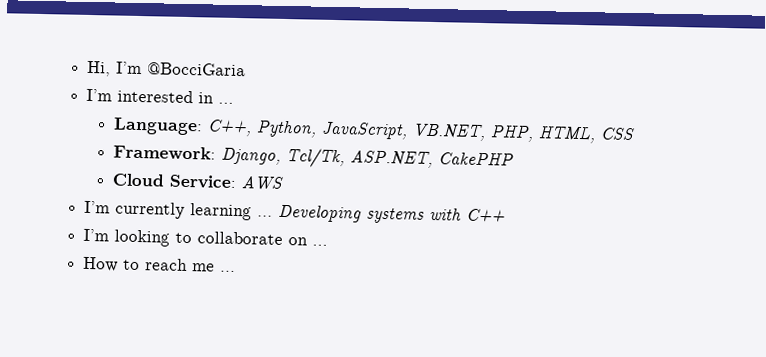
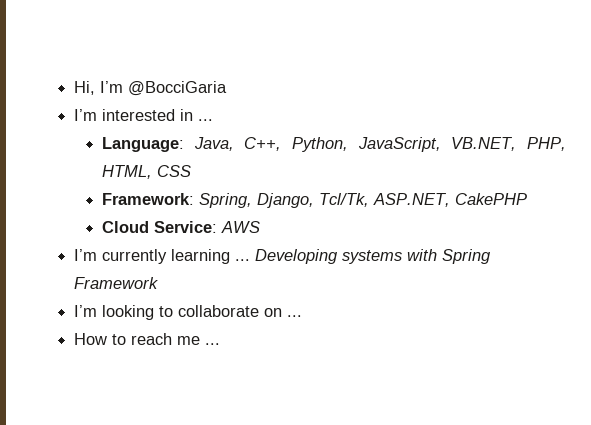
- Language: C++, Python, JavaScript, VB.NET, PHP, HTML, CSS
+ Language: Java, C++, Python, JavaScript, VB.NET, PHP, HTML, CSS
- Framework: Django, Tcl/Tk, ASP.NET, CakePHP
+ Framework: Spring, Django, Tcl/Tk, ASP.NET, CakePHP
- Developing systems with C++
+ Developing systems with Spring Framework

